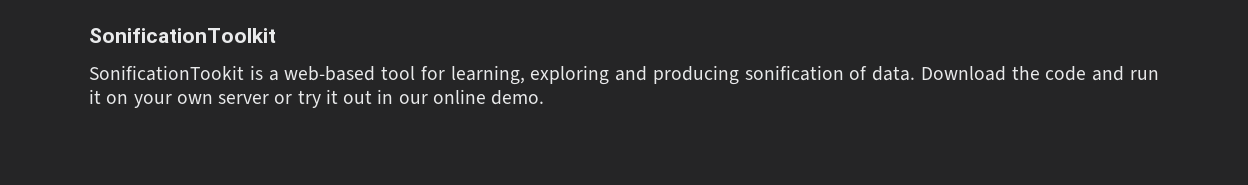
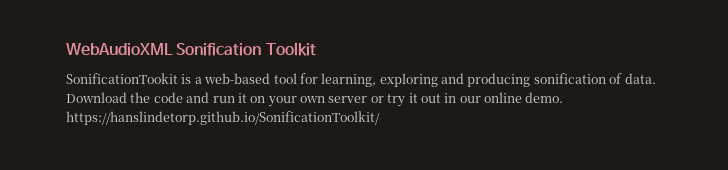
- SonificationToolkit
+ WebAudioXML Sonification Toolkit
- Download the code and run it on your own server or try it out in our online demo.
+ Download the code and run it on your own server or try it out in our online demo. https://hanslindetorp.github.io/SonificationToolkit/

